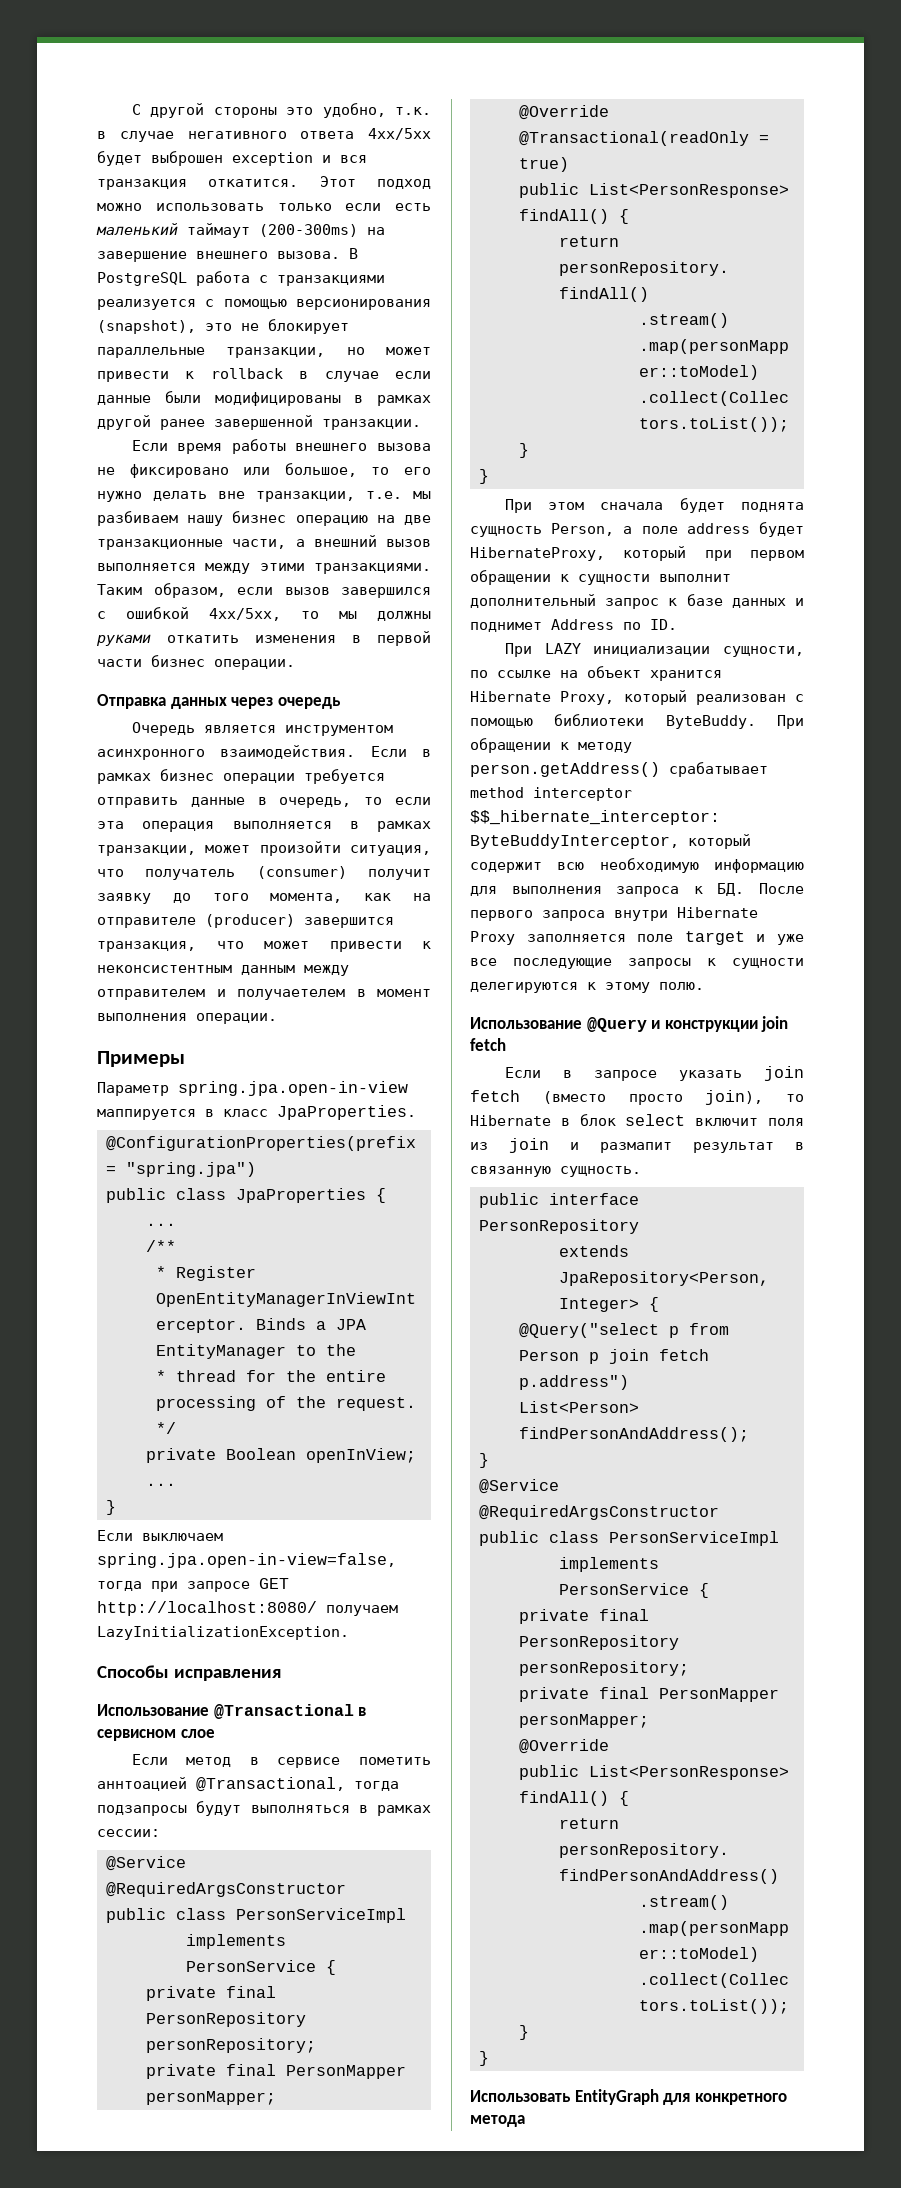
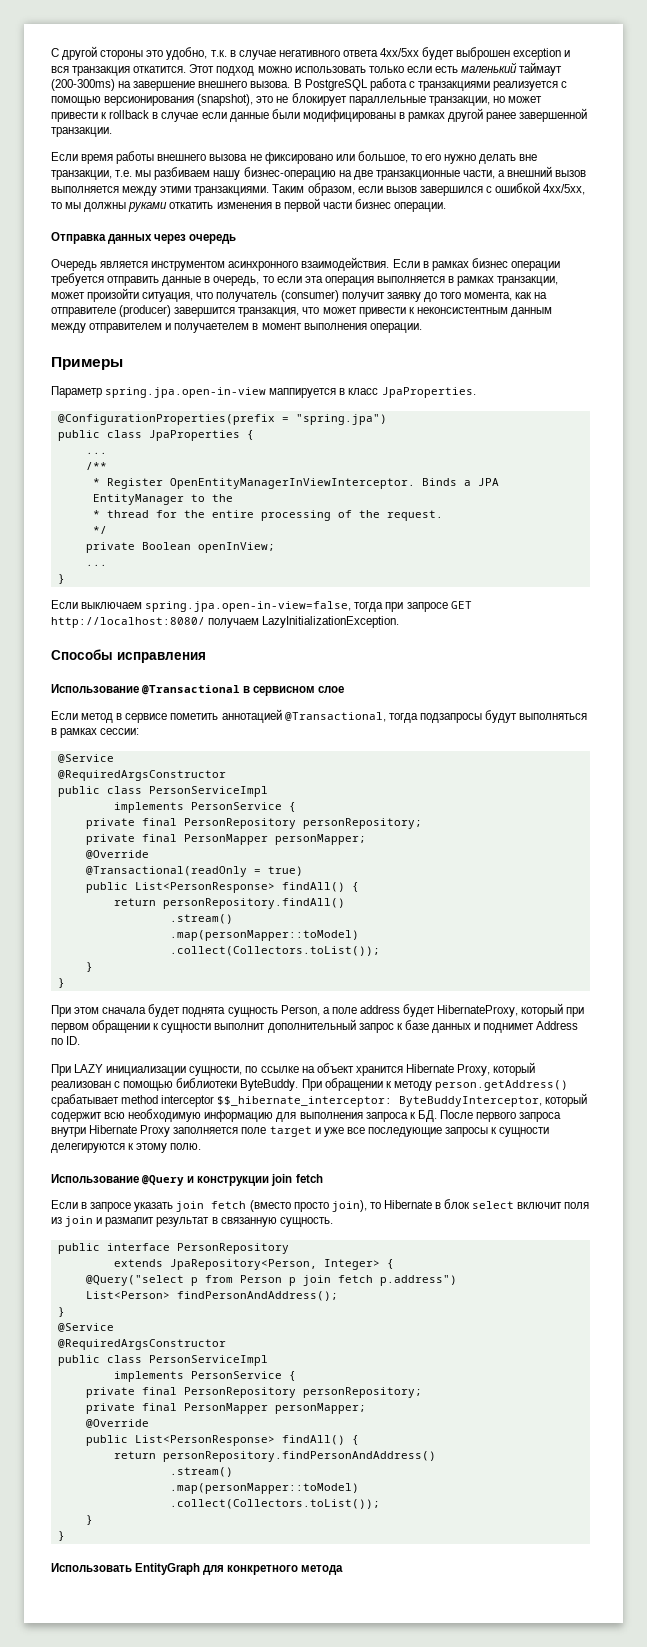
- Если время работы внешнего вызова не фиксировано или большое, то его нужно делать вне транзакции, т.е. мы разбиваем нашу бизнес операцию на две транзакционные части, а внешний вызов выполняется между этими транзакциями.
+ Если время работы внешнего вызова не фиксировано или большое, то его нужно делать вне транзакции, т.е. мы разбиваем нашу бизнес-операцию на две транзакционные части, а внешний вызов выполняется между этими транзакциями.
- Если метод в сервисе пометить аннтоацией @Transactional, тогда подзапросы будут выполняться в рамках сессии:
+ Если метод в сервисе пометить аннотацией @Transactional, тогда подзапросы будут выполняться в рамках сессии:

